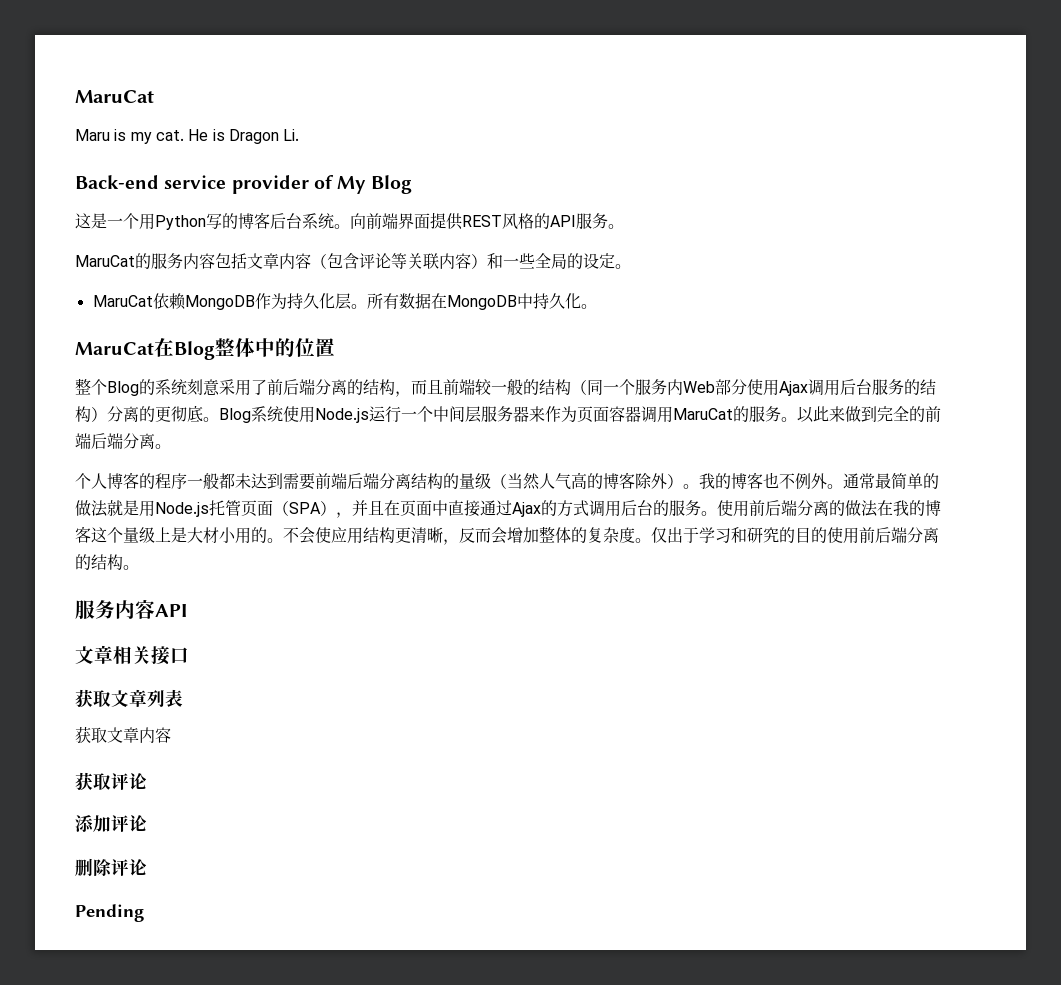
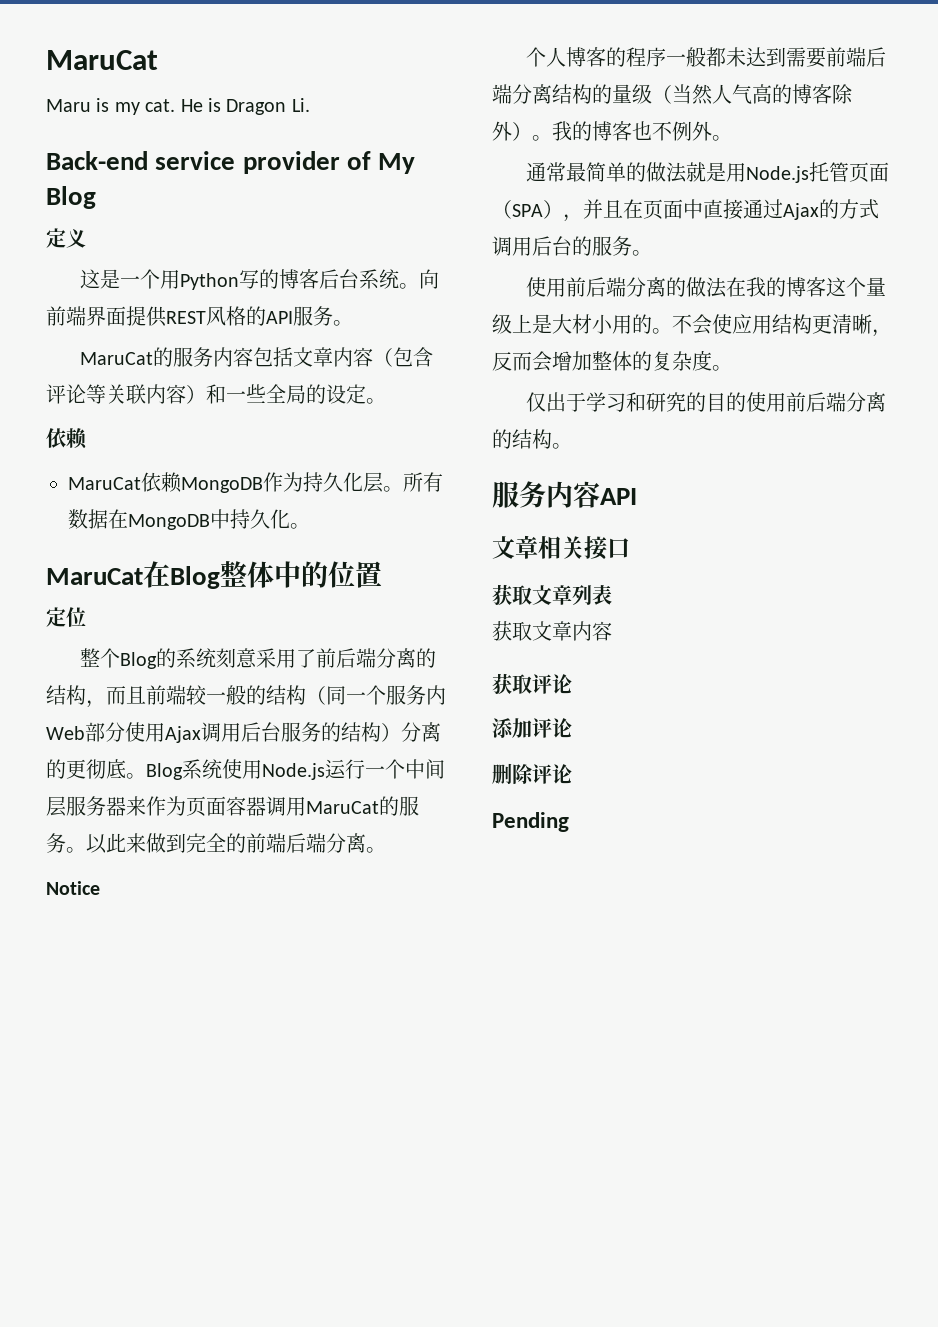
+ 定义
  MaruCat的服务内容包括文章内容（包含评论等关联内容）和一些全局的设定。
+ 依赖
+ 定位
+ Notice
- 我的博客也不例外。通常最简单的做法就是用Node.js托管页面（SPA），并且在页面中直接通过Ajax的方式调用后台的服务。使用前后端分离的做法在我的博客这个量级上是大材小用的。
+ 我的博客也不例外。
+ 通常最简单的做法就是用Node.js托管页面（SPA），并且在页面中直接通过Ajax的方式调用后台的服务。
+ 使用前后端分离的做法在我的博客这个量级上是大材小用的。
- 不会使应用结构更清晰，反而会增加整体的复杂度。仅出于学习和研究的目的使用前后端分离的结构。
+ 不会使应用结构更清晰，反而会增加整体的复杂度。
+ 仅出于学习和研究的目的使用前后端分离的结构。

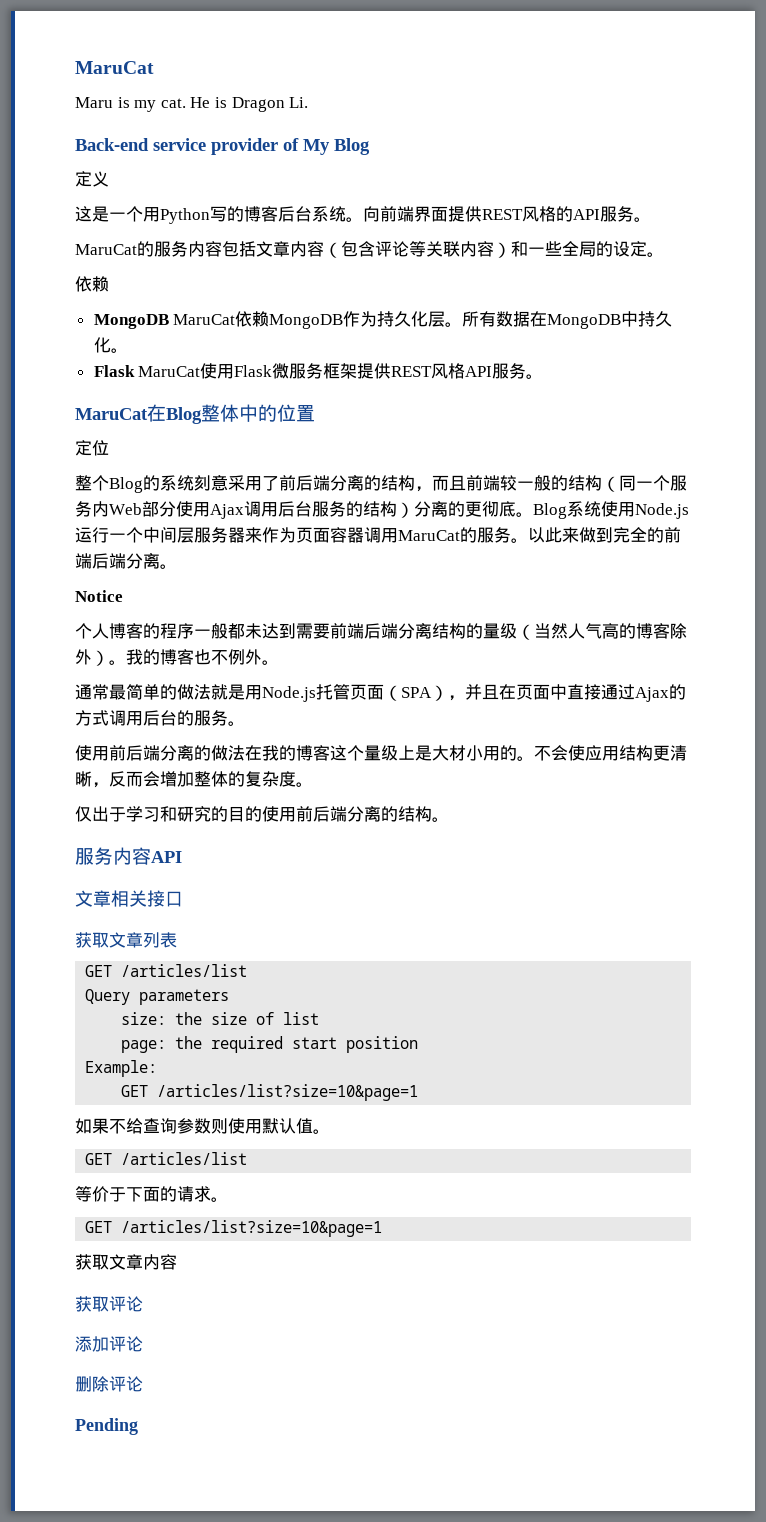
- MaruCat依赖MongoDB作为持久化层。
+ MongoDB MaruCat依赖MongoDB作为持久化层。
+ Flask MaruCat使用Flask微服务框架提供REST风格API服务。
  获取文章列表
+ GET /articles/list
+ Query parameters
+ size: the size of list
+ page: the required start position
+ Example:
+ GET /articles/list?size=10&page=1
+ 如果不给查询参数则使用默认值。
+ GET /articles/list
+ 等价于下面的请求。
+ GET /articles/list?size=10&page=1

